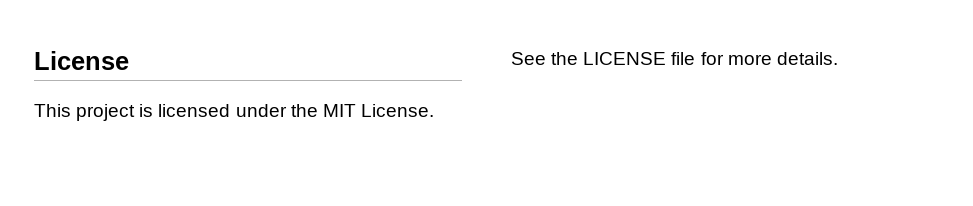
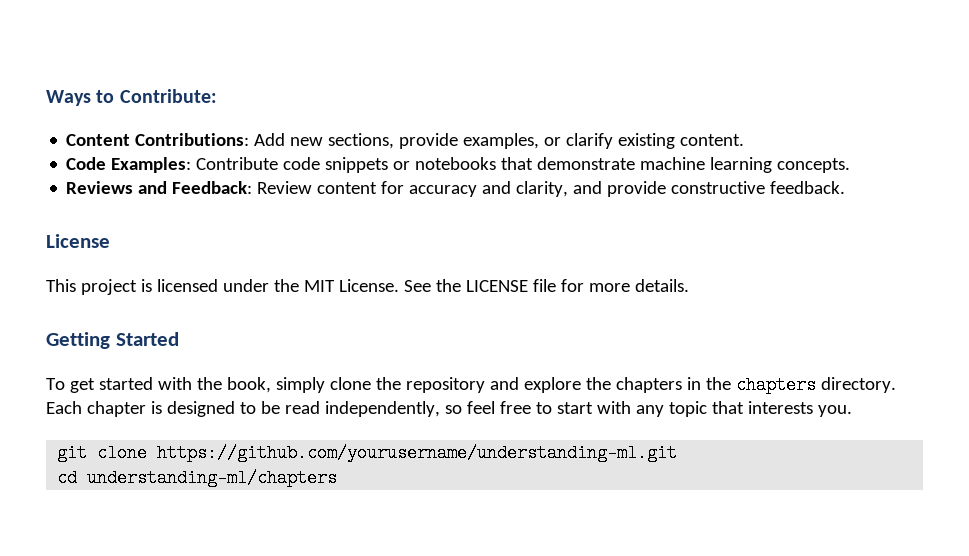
+ Ways to Contribute:
+ Content Contributions: Add new sections, provide examples, or clarify existing content.
+ Code Examples: Contribute code snippets or notebooks that demonstrate machine learning concepts.
+ Reviews and Feedback: Review content for accuracy and clarity, and provide constructive feedback.
+ Getting Started
+ To get started with the book, simply clone the repository and explore the chapters in the chapters directory. Each chapter is designed to be read independently, so feel free to start with any topic that interests you.
+ git clone https://github.com/yourusername/understanding-ml.git
+ cd understanding-ml/chapters

